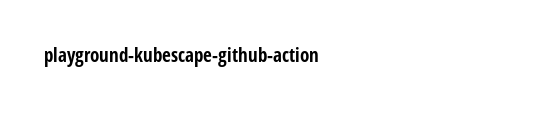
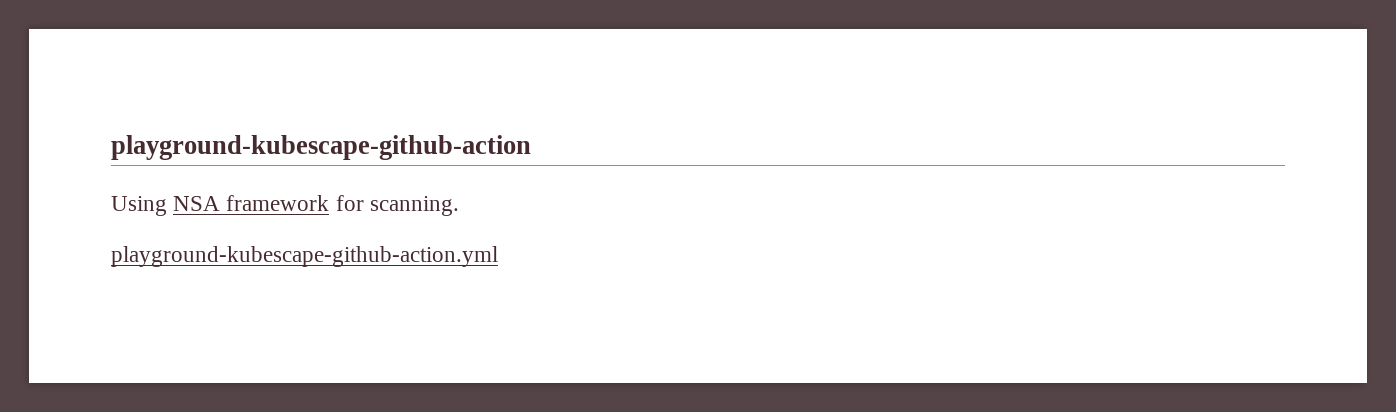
+ Using NSA framework for scanning.
+ playground-kubescape-github-action.yml

